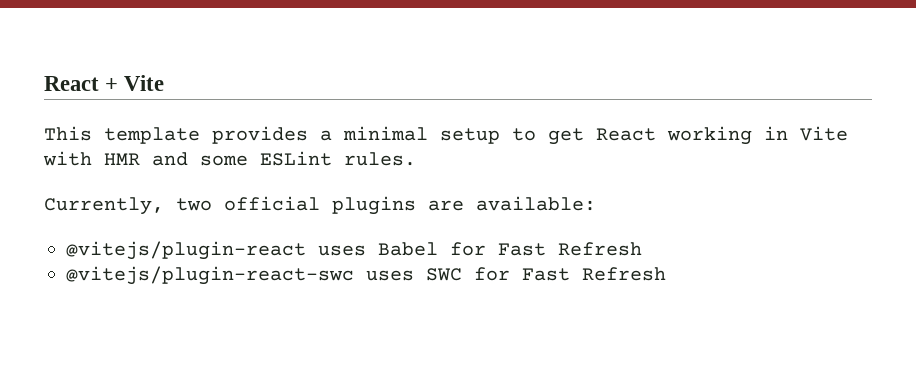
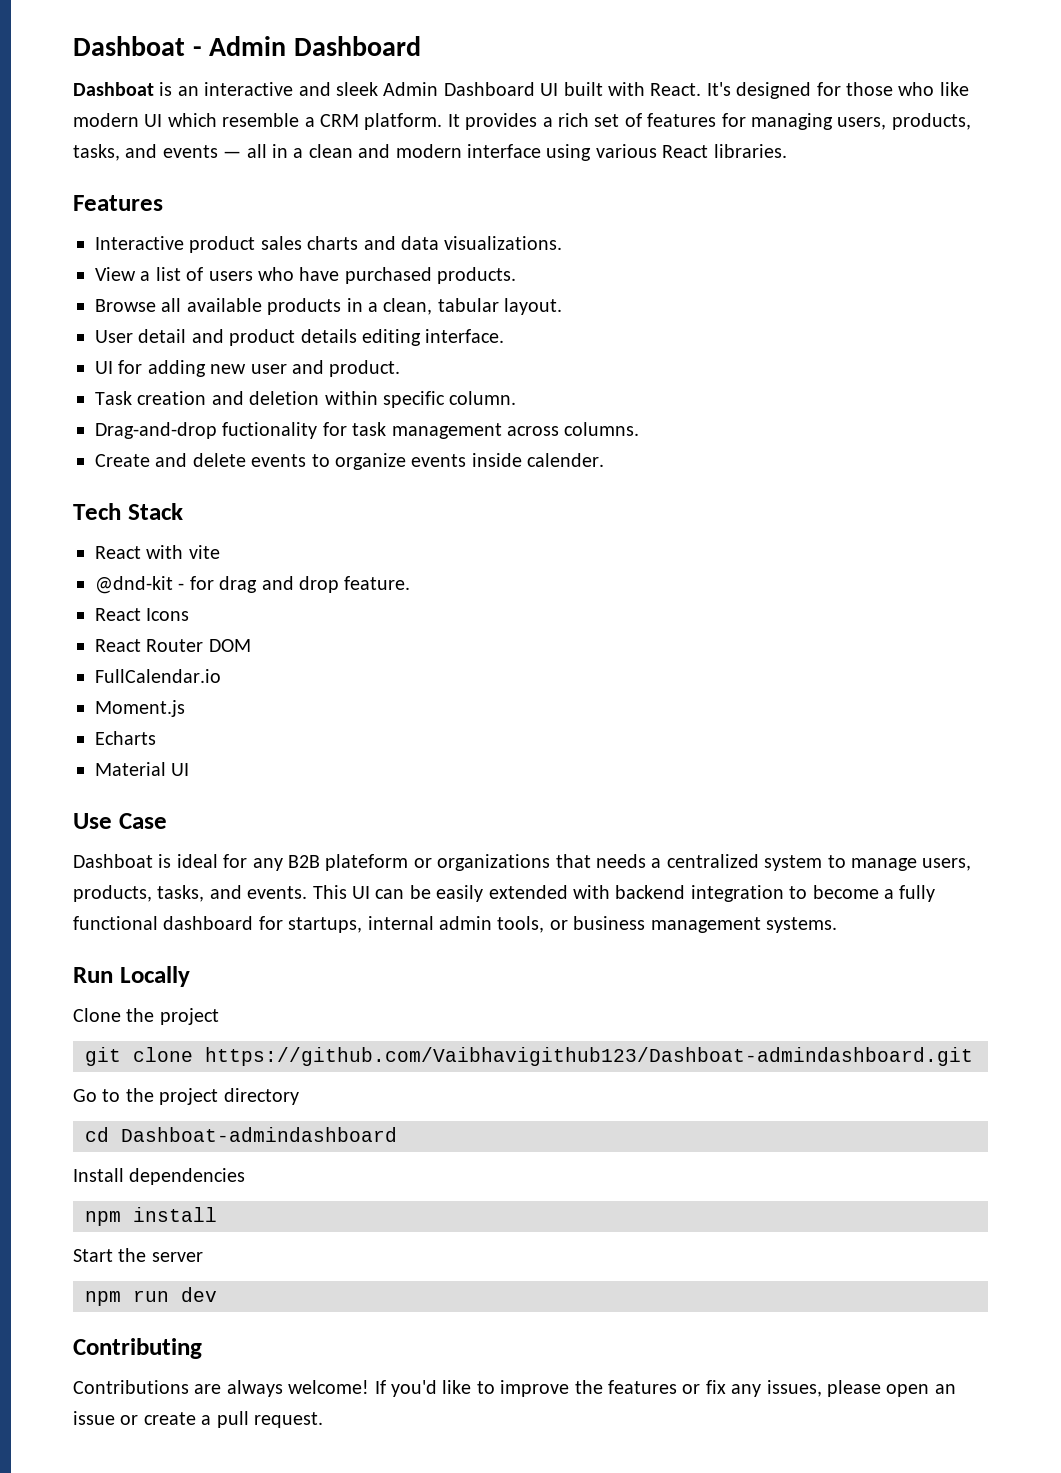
- React + Vite
- This template provides a minimal setup to get React working in Vite with HMR and some ESLint rules.
- Currently, two official plugins are available:
- @vitejs/plugin-react uses Babel for Fast Refresh
- @vitejs/plugin-react-swc uses SWC for Fast Refresh
+ Dashboat - Admin Dashboard
+ Dashboat is an interactive and sleek Admin Dashboard UI built with React. It's designed for those who like modern UI which resemble a CRM platform. It provides a rich set of features for managing users, products, tasks, and events — all in a clean and modern interface using various React libraries.
+ Features
+ Interactive product sales charts and data visualizations.
+ View a list of users who have purchased products.
+ Browse all available products in a clean, tabular layout.
+ User detail and product details editing interface.
+ UI for adding new user and product.
+ Task creation and deletion within specific column.
+ Drag-and-drop fuctionality for task management across columns.
+ Create and delete events to organize events inside calender.
+ Tech Stack
+ React with vite
+ @dnd-kit - for drag and drop feature.
+ React Icons
+ React Router DOM
+ FullCalendar.io
+ Moment.js
+ Echarts
+ Material UI
+ Use Case
+ Dashboat is ideal for any B2B plateform or organizations that needs a centralized system to manage users, products, tasks, and events. This UI can be easily extended with backend integration to become a fully functional dashboard for startups, internal admin tools, or business management systems.
+ Run Locally
+ Clone the project
+ git clone https://github.com/Vaibhavigithub123/Dashboat-admindashboard.git
+ Go to the project directory
+ cd Dashboat-admindashboard
+ Install dependencies
+ npm install
+ Start the server
+ npm run dev
+ Contributing
+ Contributions are always welcome! If you'd like to improve the features or fix any issues, please open an issue or create a pull request.

